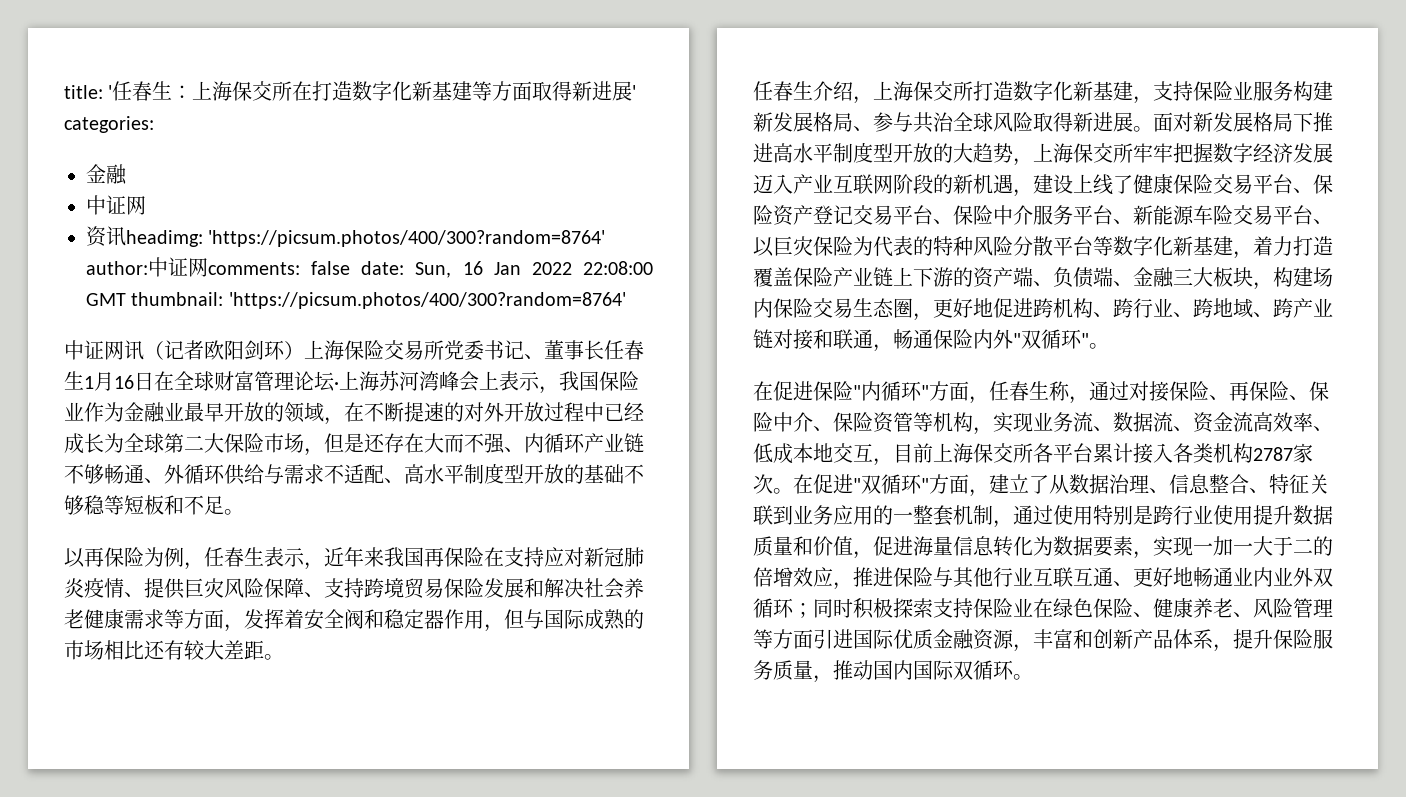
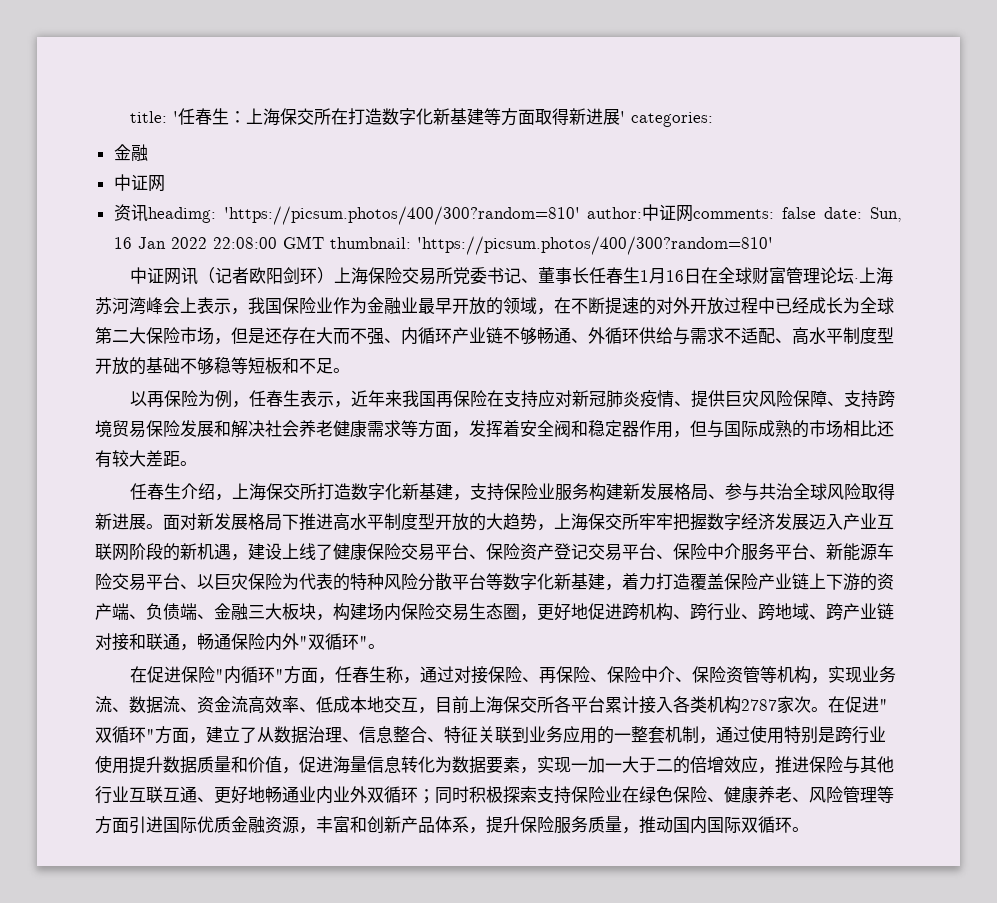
- 资讯headimg: 'https://picsum.photos/400/300?random=8764' author:中证网comments: false date: Sun, 16 Jan 2022 22:08:00 GMT thumbnail: 'https://picsum.photos/400/300?random=8764'
+ 资讯headimg: 'https://picsum.photos/400/300?random=810' author:中证网comments: false date: Sun, 16 Jan 2022 22:08:00 GMT thumbnail: 'https://picsum.photos/400/300?random=810'

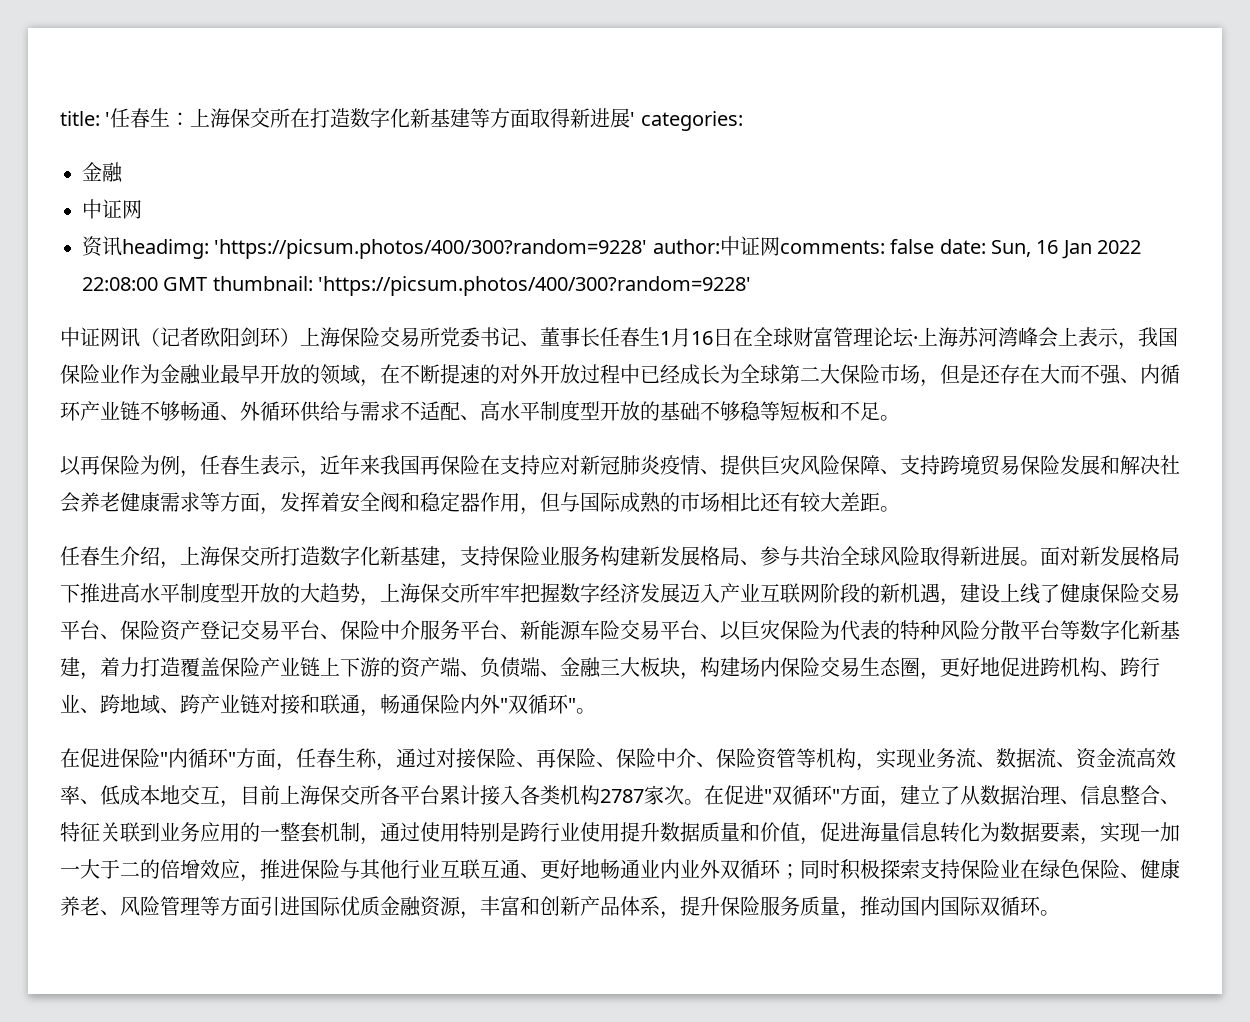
- 资讯headimg: 'https://picsum.photos/400/300?random=810' author:中证网comments: false date: Sun, 16 Jan 2022 22:08:00 GMT thumbnail: 'https://picsum.photos/400/300?random=810'
+ 资讯headimg: 'https://picsum.photos/400/300?random=9228' author:中证网comments: false date: Sun, 16 Jan 2022 22:08:00 GMT thumbnail: 'https://picsum.photos/400/300?random=9228'

